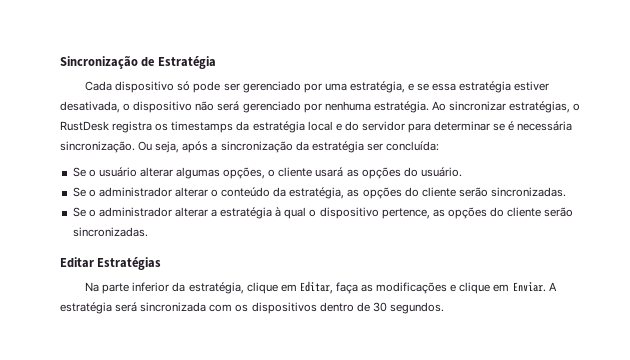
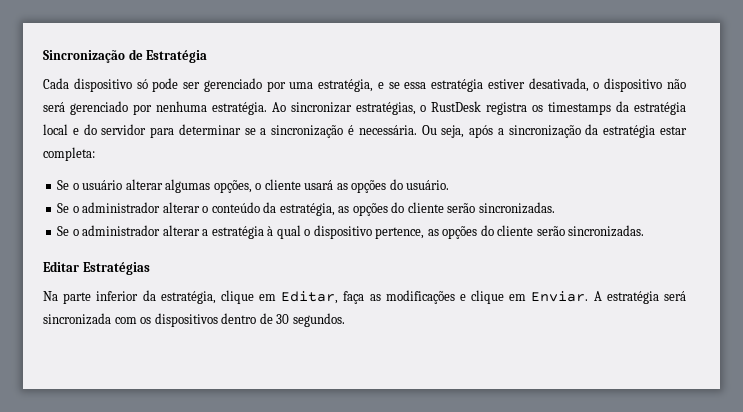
- Ao sincronizar estratégias, o RustDesk registra os timestamps da estratégia local e do servidor para determinar se é necessária sincronização.
+ Ao sincronizar estratégias, o RustDesk registra os timestamps da estratégia local e do servidor para determinar se a sincronização é necessária.
- Ou seja, após a sincronização da estratégia ser concluída:
+ Ou seja, após a sincronização da estratégia estar completa:

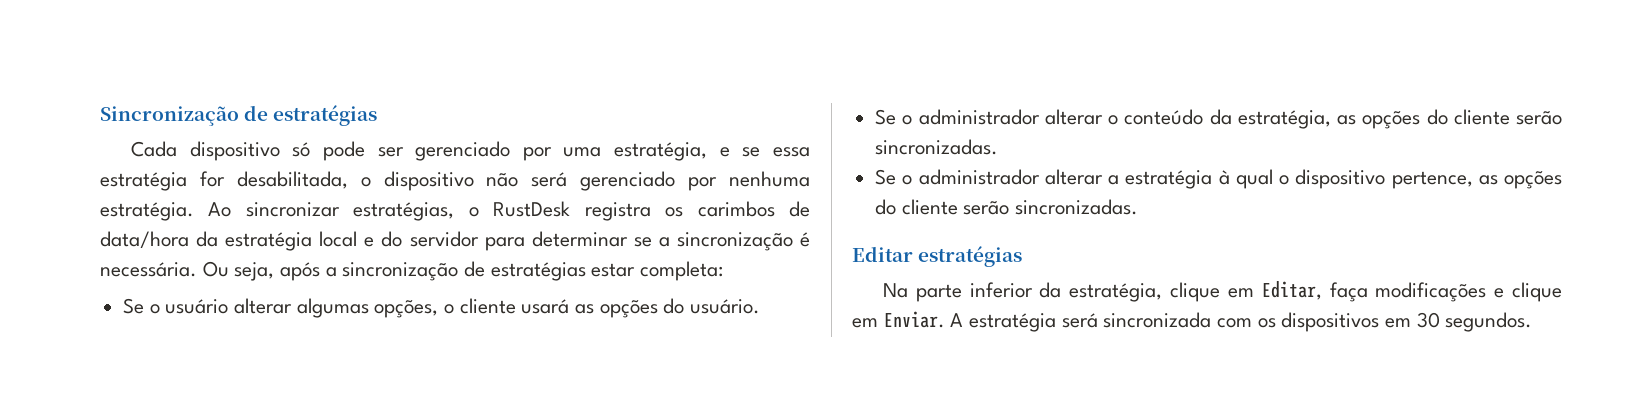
- Sincronização de Estratégia
+ Sincronização de estratégias
- Cada dispositivo só pode ser gerenciado por uma estratégia, e se essa estratégia estiver desativada, o dispositivo não será gerenciado por nenhuma estratégia.
+ Cada dispositivo só pode ser gerenciado por uma estratégia, e se essa estratégia for desabilitada, o dispositivo não será gerenciado por nenhuma estratégia.
- Ao sincronizar estratégias, o RustDesk registra os timestamps da estratégia local e do servidor para determinar se a sincronização é necessária.
+ Ao sincronizar estratégias, o RustDesk registra os carimbos de data/hora da estratégia local e do servidor para determinar se a sincronização é necessária.
- Ou seja, após a sincronização da estratégia estar completa:
+ Ou seja, após a sincronização de estratégias estar completa:
- Editar Estratégias
+ Editar estratégias
- Na parte inferior da estratégia, clique em Editar, faça as modificações e clique em Enviar.
+ Na parte inferior da estratégia, clique em Editar, faça modificações e clique em Enviar.
- A estratégia será sincronizada com os dispositivos dentro de 30 segundos.
+ A estratégia será sincronizada com os dispositivos em 30 segundos.

